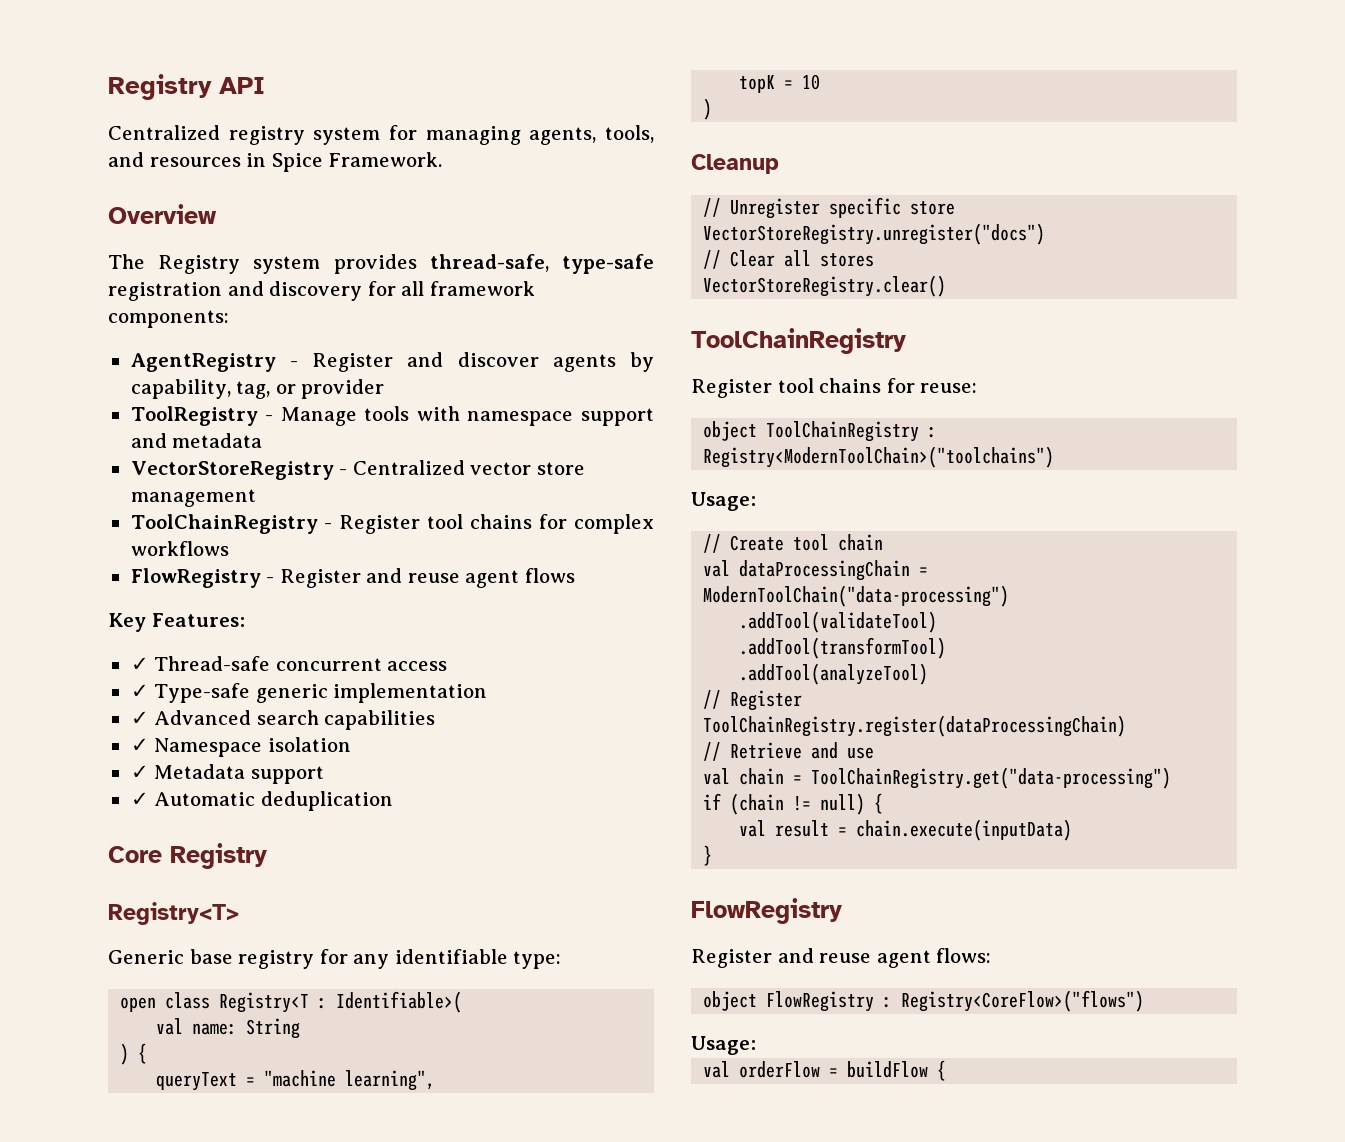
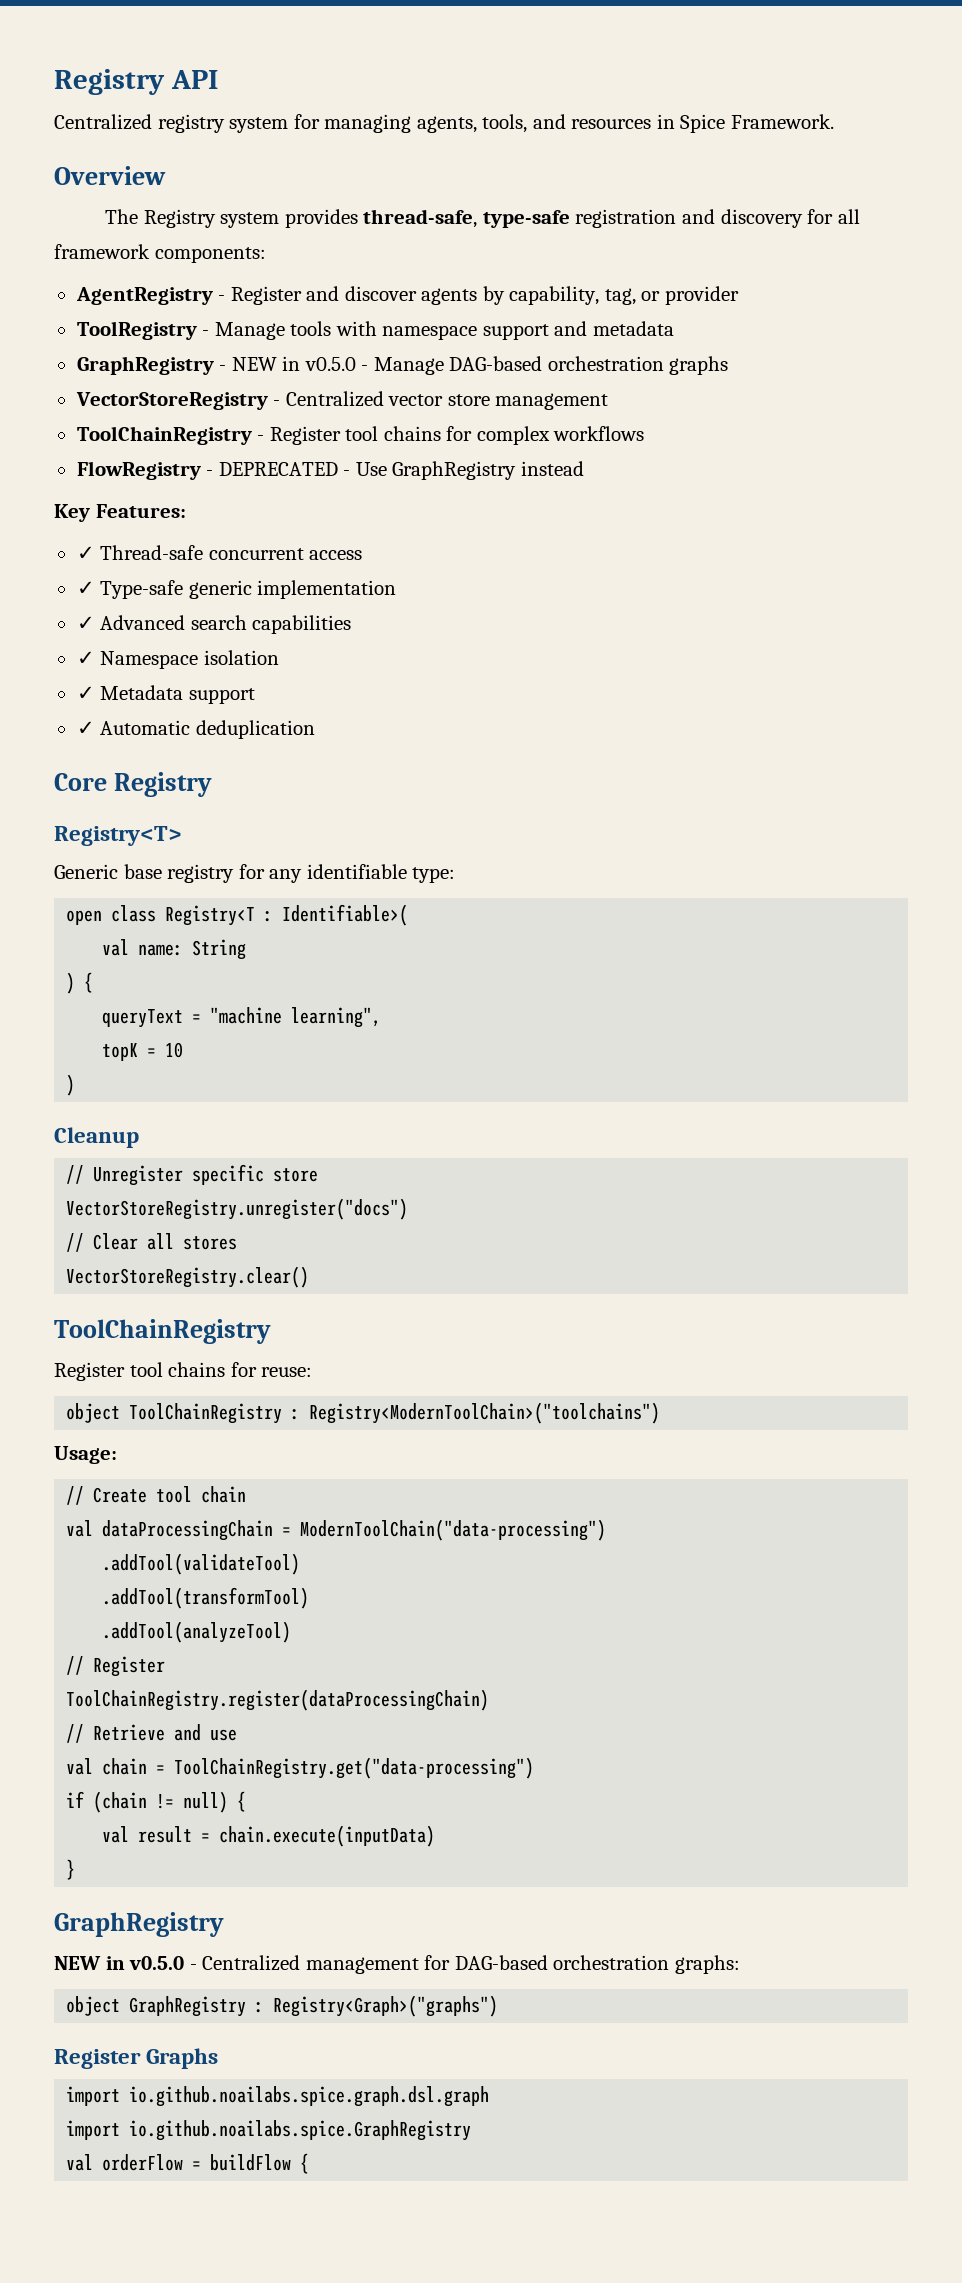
+ GraphRegistry - NEW in v0.5.0 - Manage DAG-based orchestration graphs
- FlowRegistry - Register and reuse agent flows
+ FlowRegistry - DEPRECATED - Use GraphRegistry instead
  }
- FlowRegistry
- Register and reuse agent flows:
- object FlowRegistry : Registry<CoreFlow>("flows")
- Usage:
+ GraphRegistry
+ NEW in v0.5.0 - Centralized management for DAG-based orchestration graphs:
+ object GraphRegistry : Registry<Graph>("graphs")
+ Register Graphs
+ import io.github.noailabs.spice.graph.dsl.graph
+ import io.github.noailabs.spice.GraphRegistry

